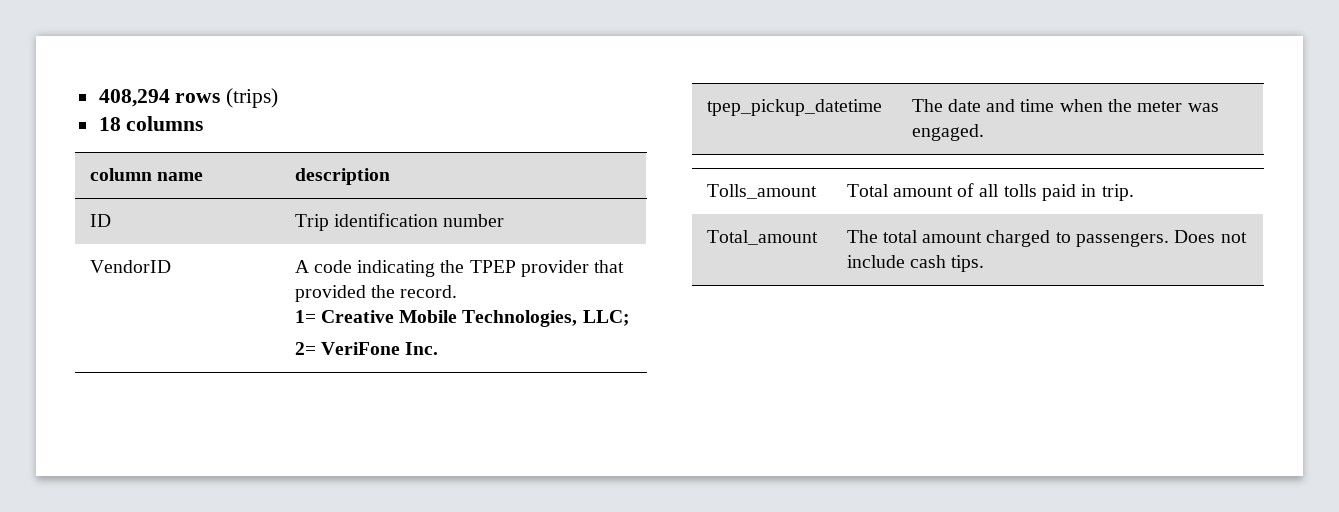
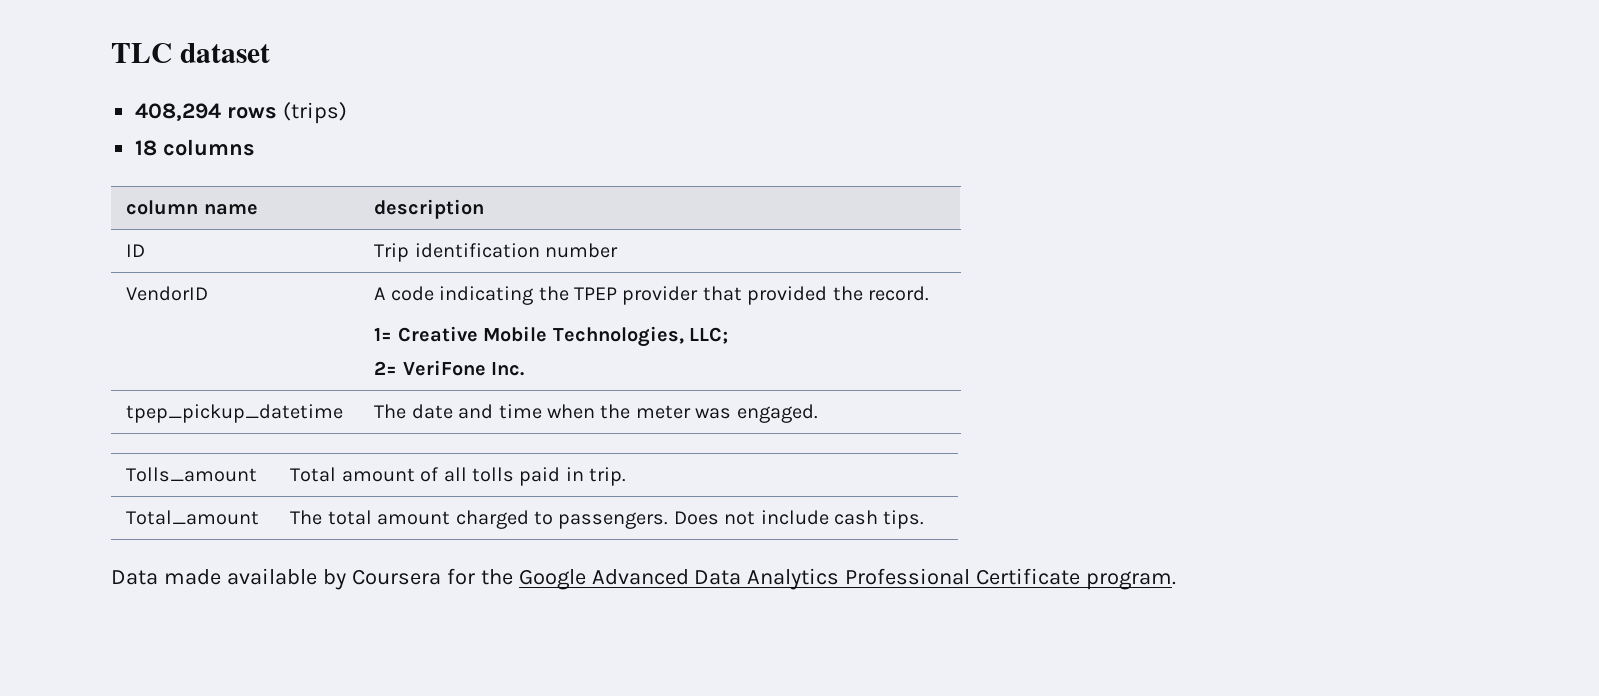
+ TLC dataset
+ Data made available by Coursera for the Google Advanced Data Analytics Professional Certificate program.

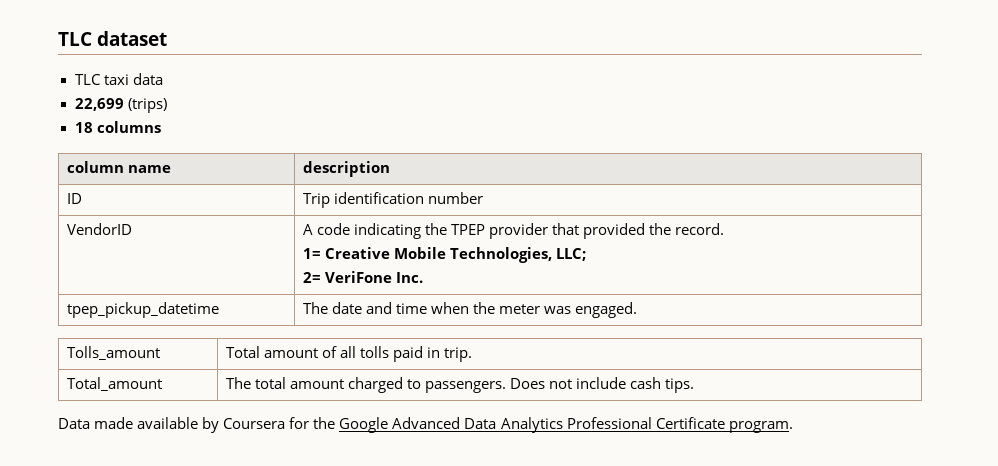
- 408,294 rows (trips)
+ TLC taxi data
+ 22,699 (trips)

